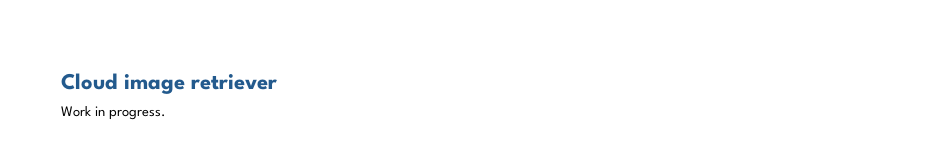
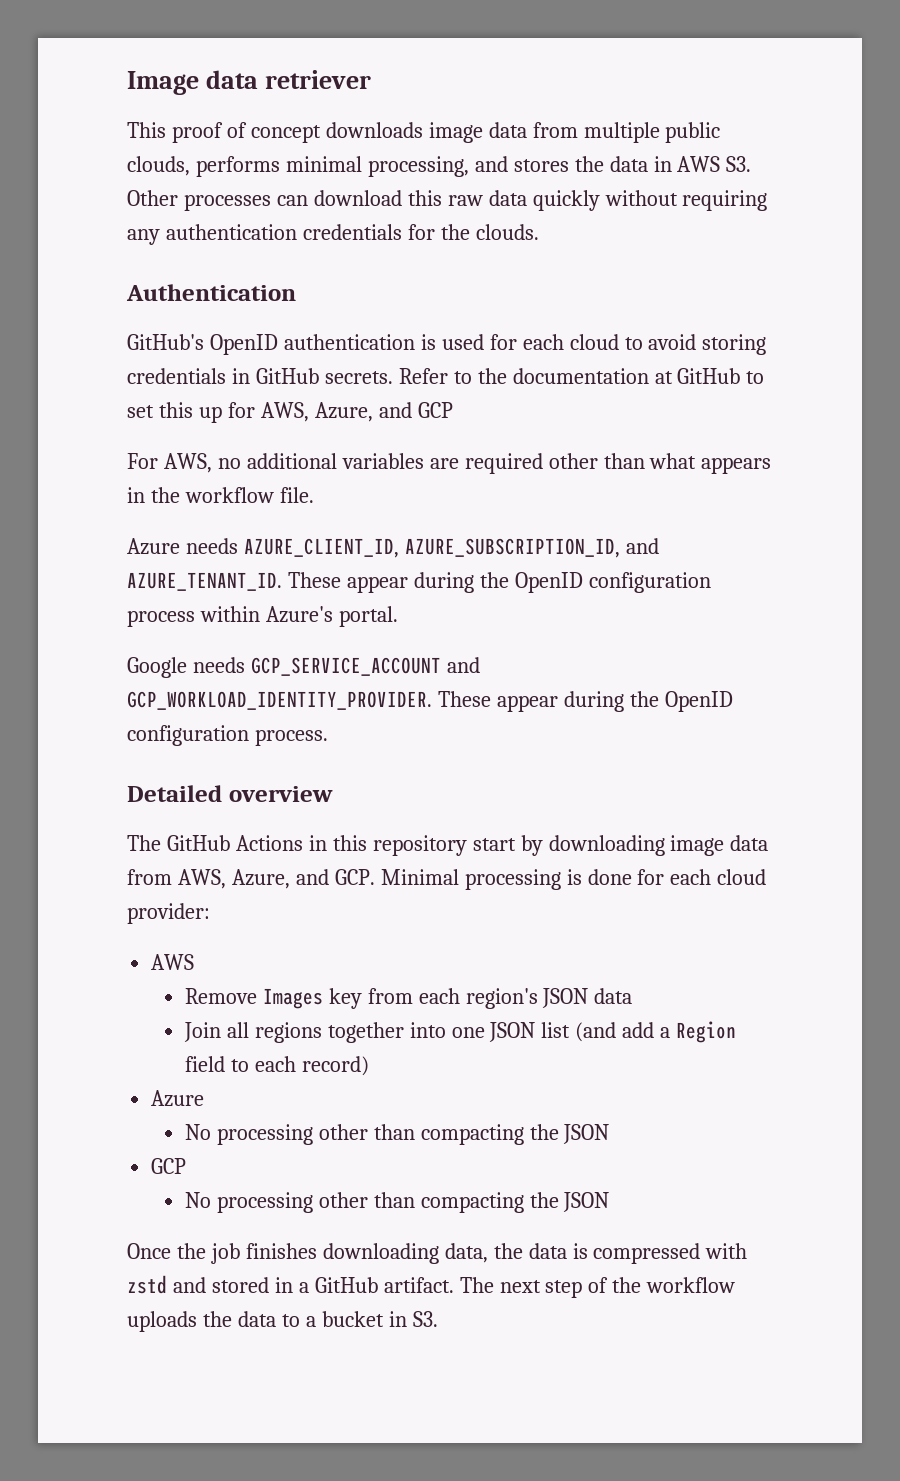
- Cloud image retriever
+ Image data retriever
- Work in progress.
+ This proof of concept downloads image data from multiple public clouds, performs minimal processing, and stores the data in AWS S3. Other processes can download this raw data quickly without requiring any authentication credentials for the clouds.
+ Authentication
+ GitHub's OpenID authentication is used for each cloud to avoid storing credentials in GitHub secrets. Refer to the documentation at GitHub to set this up for AWS, Azure, and GCP
+ For AWS, no additional variables are required other than what appears in the workflow file.
+ Azure needs AZURE_CLIENT_ID, AZURE_SUBSCRIPTION_ID, and AZURE_TENANT_ID. These appear during the OpenID configuration process within Azure's portal.
+ Google needs GCP_SERVICE_ACCOUNT and GCP_WORKLOAD_IDENTITY_PROVIDER. These appear during the OpenID configuration process.
+ Detailed overview
+ The GitHub Actions in this repository start by downloading image data from AWS, Azure, and GCP. Minimal processing is done for each cloud provider:
+ AWS
+ Remove Images key from each region's JSON data
+ Join all regions together into one JSON list (and add a Region field to each record)
+ Azure
+ No processing other than compacting the JSON
+ GCP
+ No processing other than compacting the JSON
+ Once the job finishes downloading data, the data is compressed with zstd and stored in a GitHub artifact. The next step of the workflow uploads the data to a bucket in S3.

